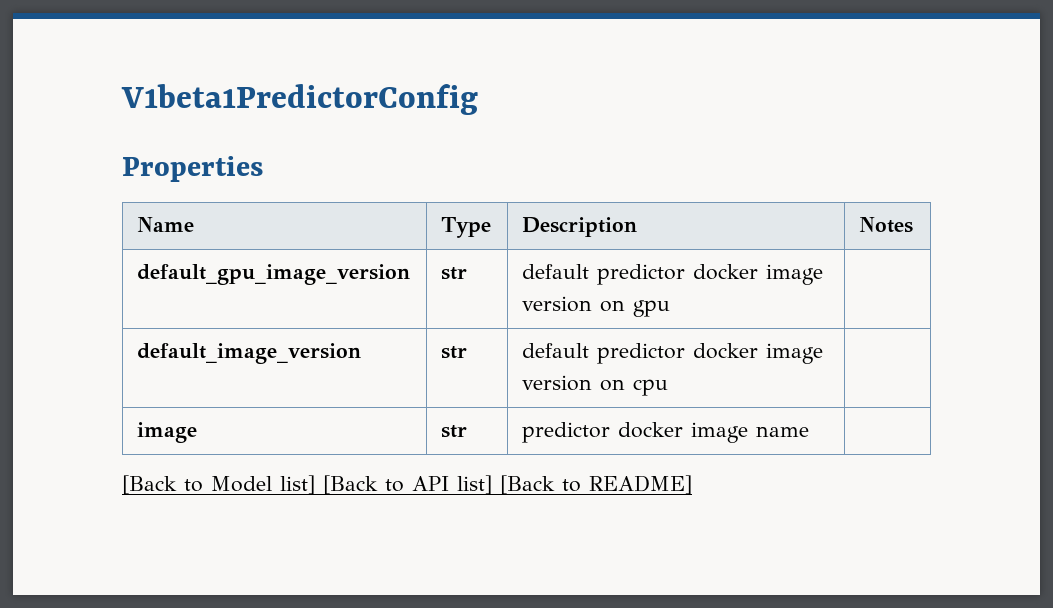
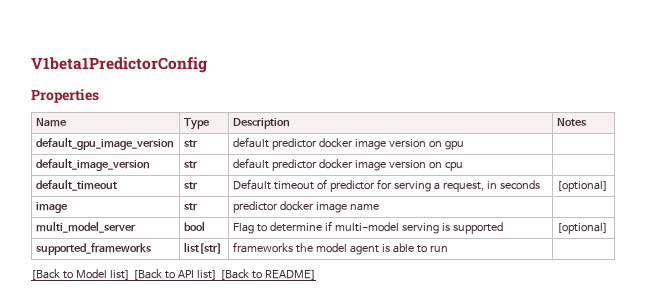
+ default_timeout | str | Default timeout of predictor for serving a request, in seconds | [optional]
+ multi_model_server | bool | Flag to determine if multi-model serving is supported | [optional]
+ supported_frameworks | list[str] | frameworks the model agent is able to run |

